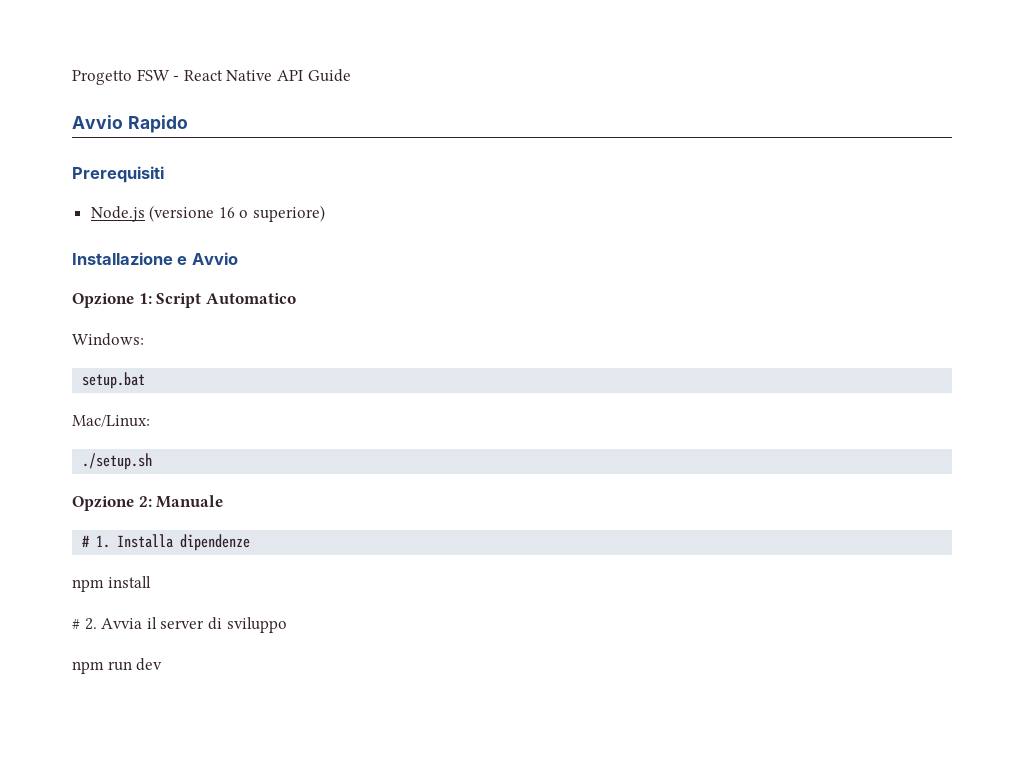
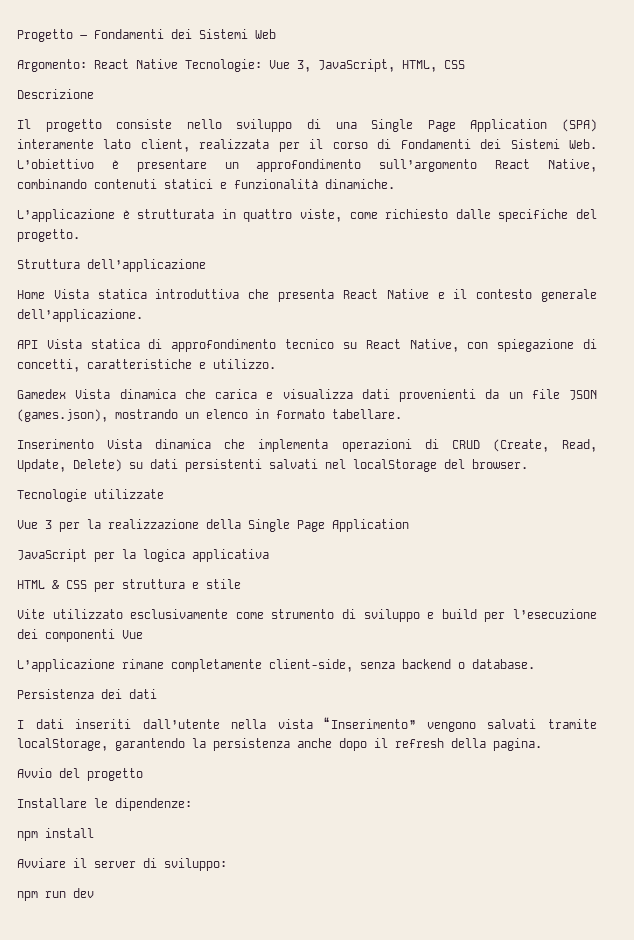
- Progetto FSW - React Native API Guide
- Avvio Rapido
- Prerequisiti
- Node.js (versione 16 o superiore)
- Installazione e Avvio
- Opzione 1: Script Automatico
- Windows:
- setup.bat
- Mac/Linux:
- ./setup.sh
- Opzione 2: Manuale
- # 1. Installa dipendenze
+ Progetto – Fondamenti dei Sistemi Web
+ Argomento: React Native Tecnologie: Vue 3, JavaScript, HTML, CSS
+ Descrizione
+ Il progetto consiste nello sviluppo di una Single Page Application (SPA) interamente lato client, realizzata per il corso di Fondamenti dei Sistemi Web. L’obiettivo è presentare un approfondimento sull’argomento React Native, combinando contenuti statici e funzionalità dinamiche.
+ L’applicazione è strutturata in quattro viste, come richiesto dalle specifiche del progetto.
+ Struttura dell’applicazione
+ Home Vista statica introduttiva che presenta React Native e il contesto generale dell’applicazione.
+ API Vista statica di approfondimento tecnico su React Native, con spiegazione di concetti, caratteristiche e utilizzo.
+ Gamedex Vista dinamica che carica e visualizza dati provenienti da un file JSON (games.json), mostrando un elenco in formato tabellare.
+ Inserimento Vista dinamica che implementa operazioni di CRUD (Create, Read, Update, Delete) su dati persistenti salvati nel localStorage del browser.
+ Tecnologie utilizzate
+ Vue 3 per la realizzazione della Single Page Application
+ JavaScript per la logica applicativa
+ HTML & CSS per struttura e stile
+ Vite utilizzato esclusivamente come strumento di sviluppo e build per l’esecuzione dei componenti Vue
+ L’applicazione rimane completamente client-side, senza backend o database.
+ Persistenza dei dati
+ I dati inseriti dall’utente nella vista “Inserimento” vengono salvati tramite localStorage, garantendo la persistenza anche dopo il refresh della pagina.
+ Avvio del progetto
+ Installare le dipendenze:
- # 2. Avvia il server di sviluppo
+ Avviare il server di sviluppo:

